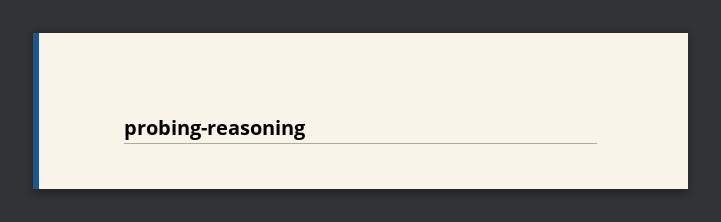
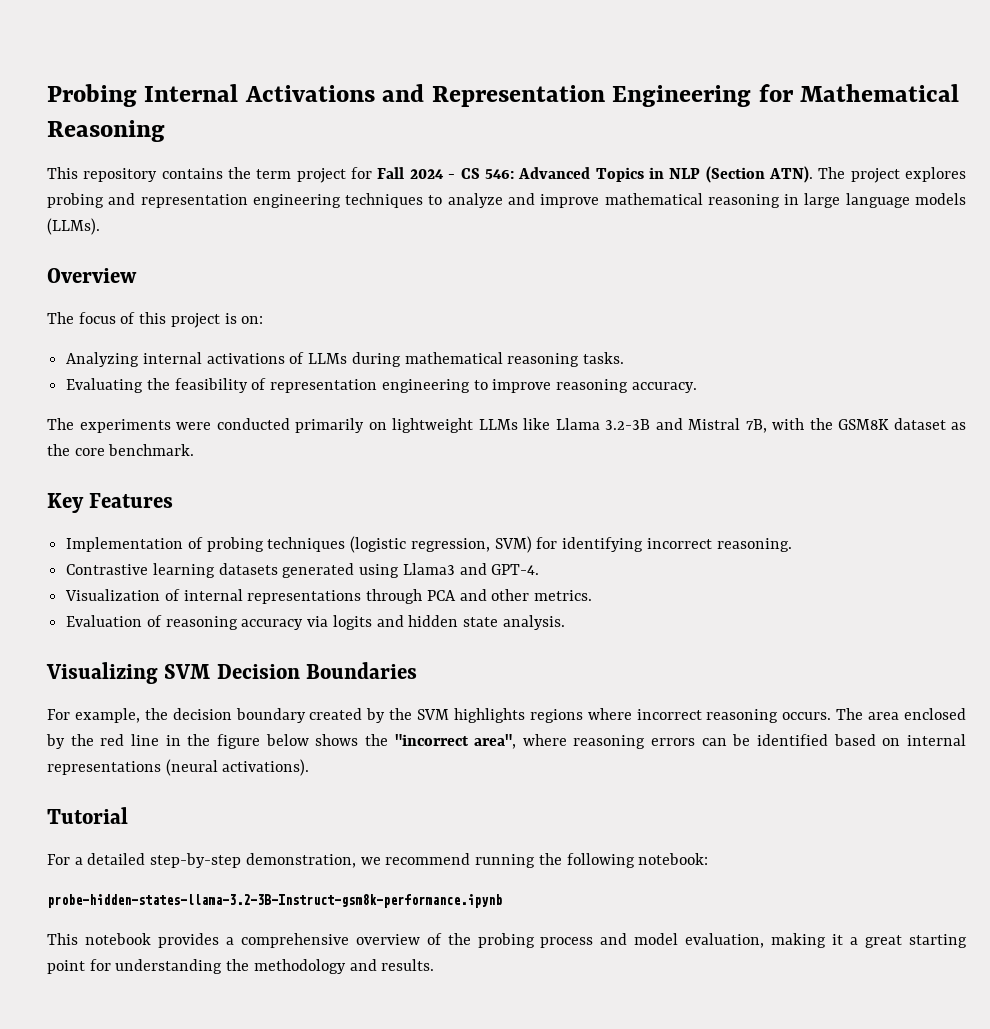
- probing-reasoning
+ Probing Internal Activations and Representation Engineering for Mathematical Reasoning
+ This repository contains the term project for Fall 2024 - CS 546: Advanced Topics in NLP (Section ATN). The project explores probing and representation engineering techniques to analyze and improve mathematical reasoning in large language models (LLMs).
+ Overview
+ The focus of this project is on:
+ Analyzing internal activations of LLMs during mathematical reasoning tasks.
+ Evaluating the feasibility of representation engineering to improve reasoning accuracy.
+ The experiments were conducted primarily on lightweight LLMs like Llama 3.2-3B and Mistral 7B, with the GSM8K dataset as the core benchmark.
+ Key Features
+ Implementation of probing techniques (logistic regression, SVM) for identifying incorrect reasoning.
+ Contrastive learning datasets generated using Llama3 and GPT-4.
+ Visualization of internal representations through PCA and other metrics.
+ Evaluation of reasoning accuracy via logits and hidden state analysis.
+ Visualizing SVM Decision Boundaries
+ For example, the decision boundary created by the SVM highlights regions where incorrect reasoning occurs. The area enclosed by the red line in the figure below shows the "incorrect area", where reasoning errors can be identified based on internal representations (neural activations).
+ Tutorial
+ For a detailed step-by-step demonstration, we recommend running the following notebook:
+ probe-hidden-states-llama-3.2-3B-Instruct-gsm8k-performance.ipynb
+ This notebook provides a comprehensive overview of the probing process and model evaluation, making it a great starting point for understanding the methodology and results.

